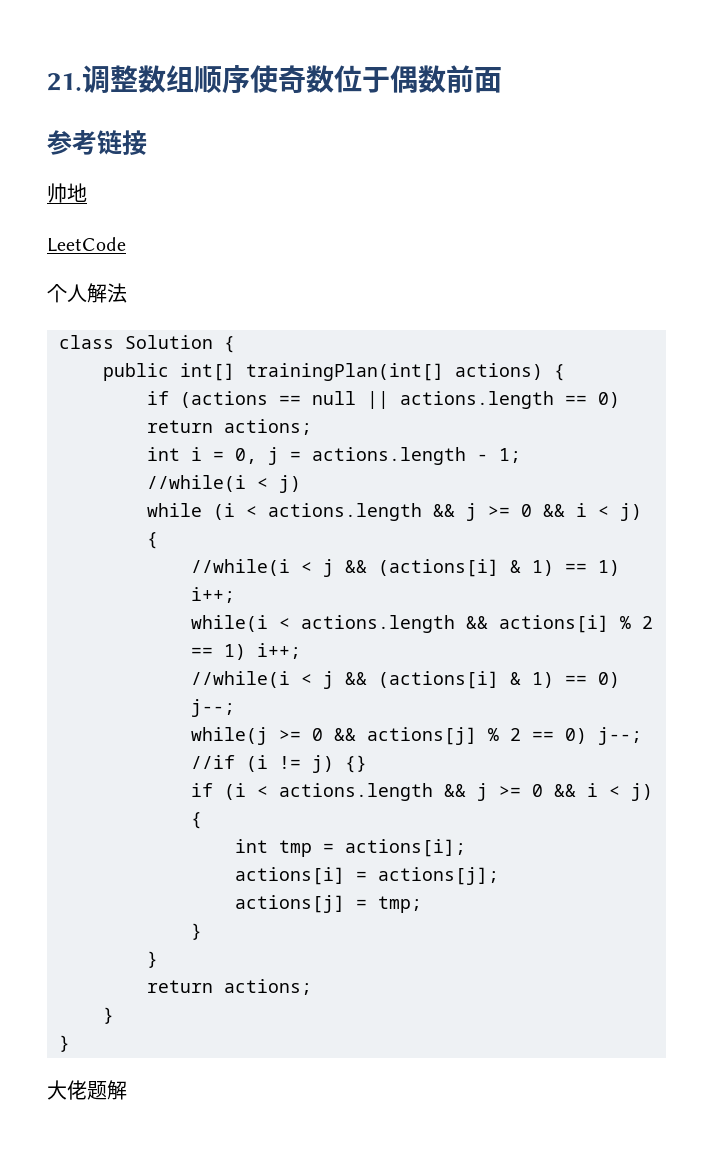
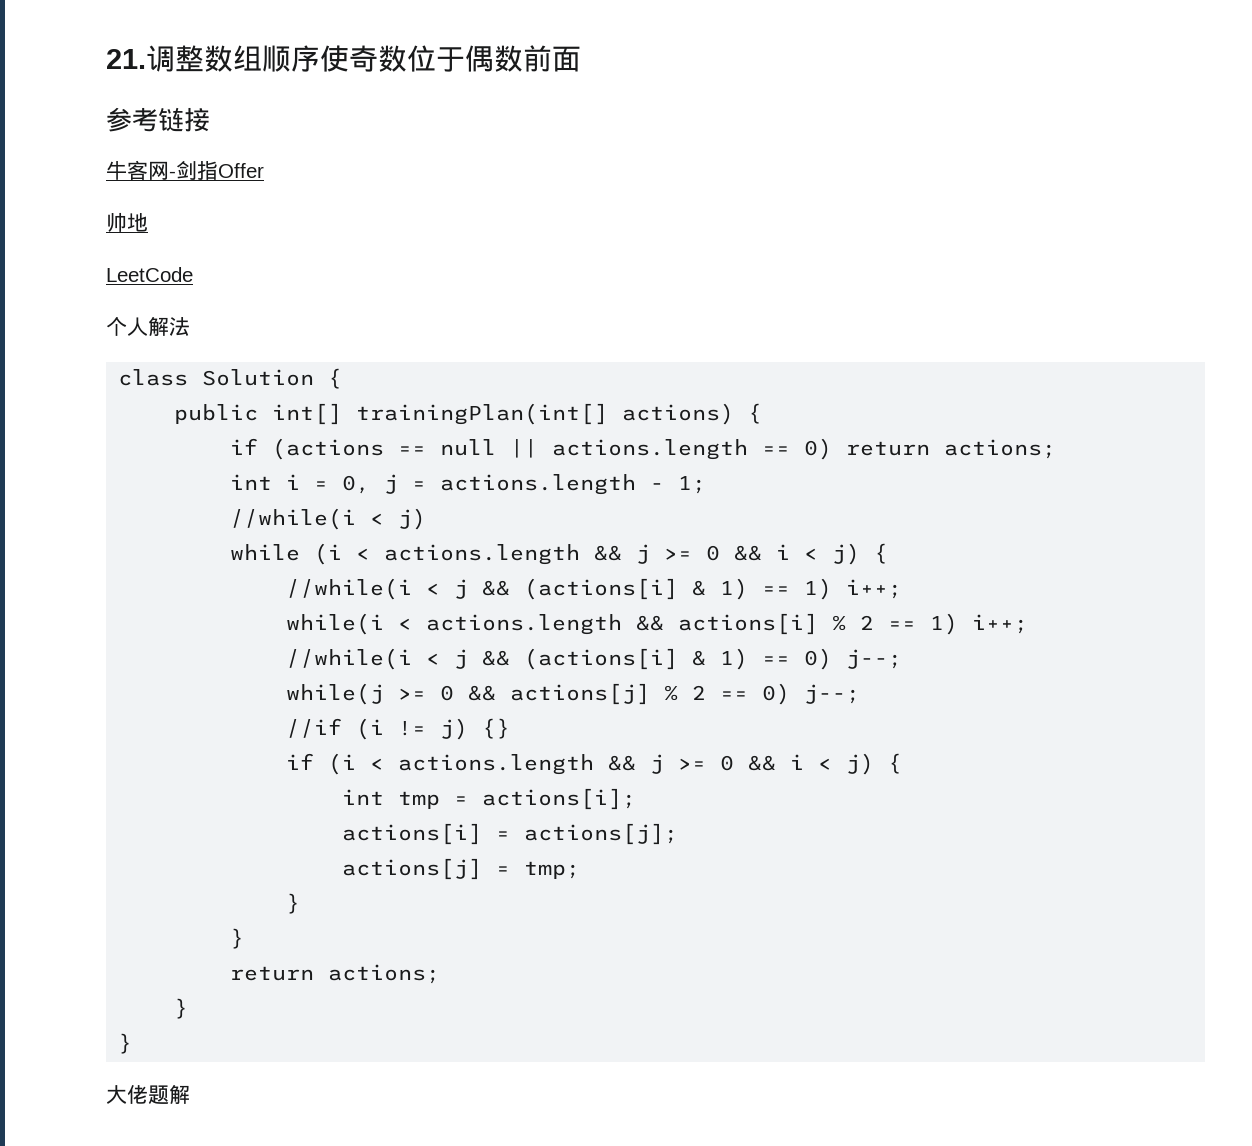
+ 牛客网-剑指Offer

